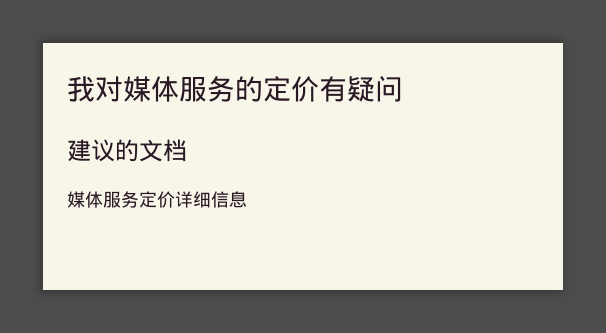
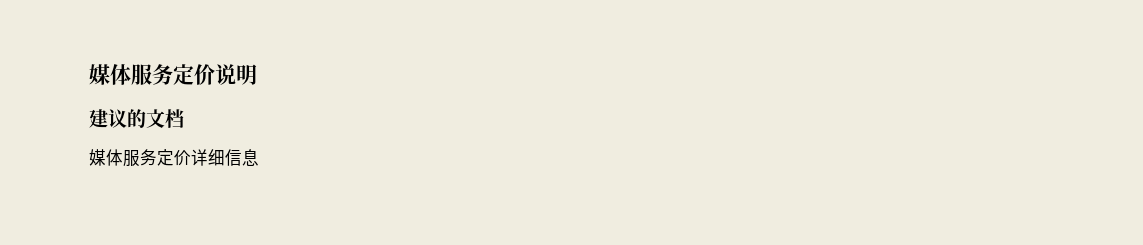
- 我对媒体服务的定价有疑问
+ 媒体服务定价说明

